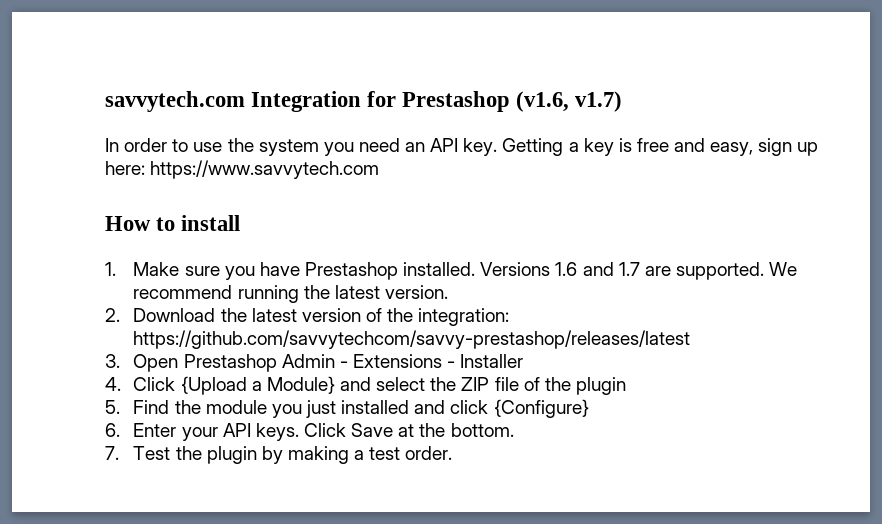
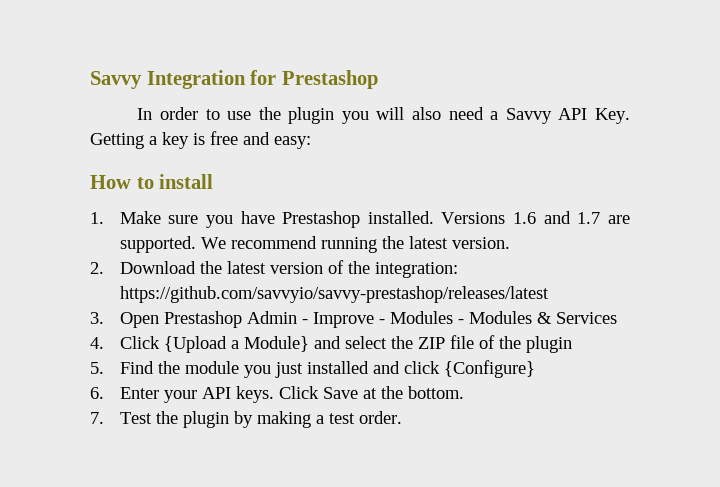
- savvytech.com Integration for Prestashop (v1.6, v1.7)
+ Savvy Integration for Prestashop
- In order to use the system you need an API key. Getting a key is free and easy, sign up here: https://www.savvytech.com
+ In order to use the plugin you will also need a Savvy API Key. Getting a key is free and easy:
- 2. Download the latest version of the integration: https://github.com/savvytechcom/savvy-prestashop/releases/latest
+ 2. Download the latest version of the integration: https://github.com/savvyio/savvy-prestashop/releases/latest
- 3. Open Prestashop Admin - Extensions - Installer
+ 3. Open Prestashop Admin - Improve - Modules - Modules & Services

